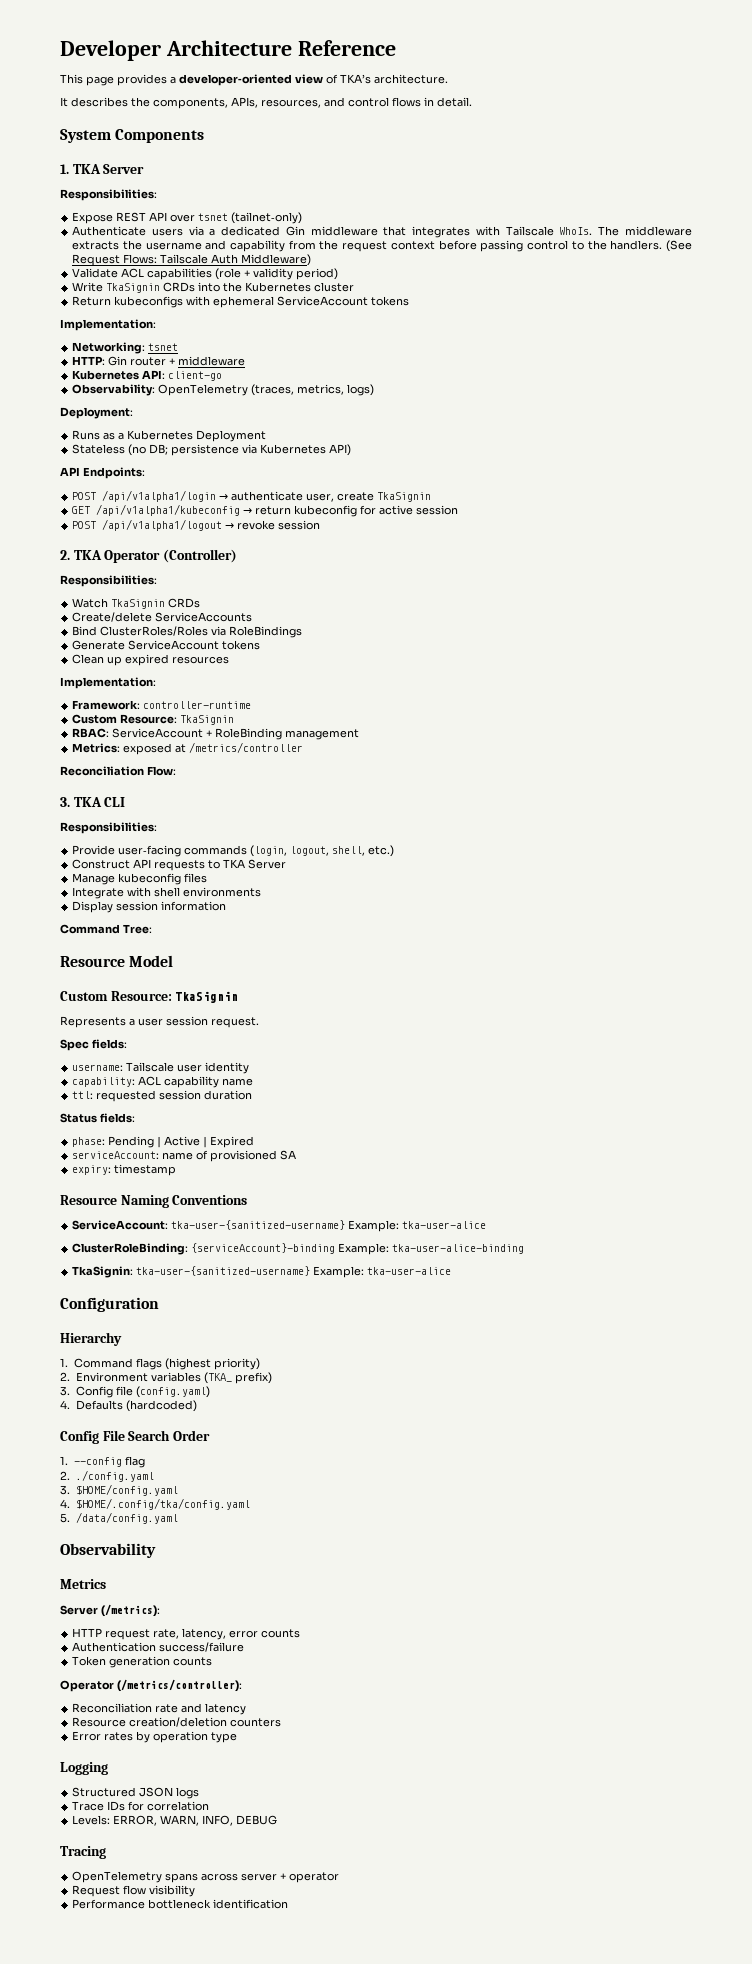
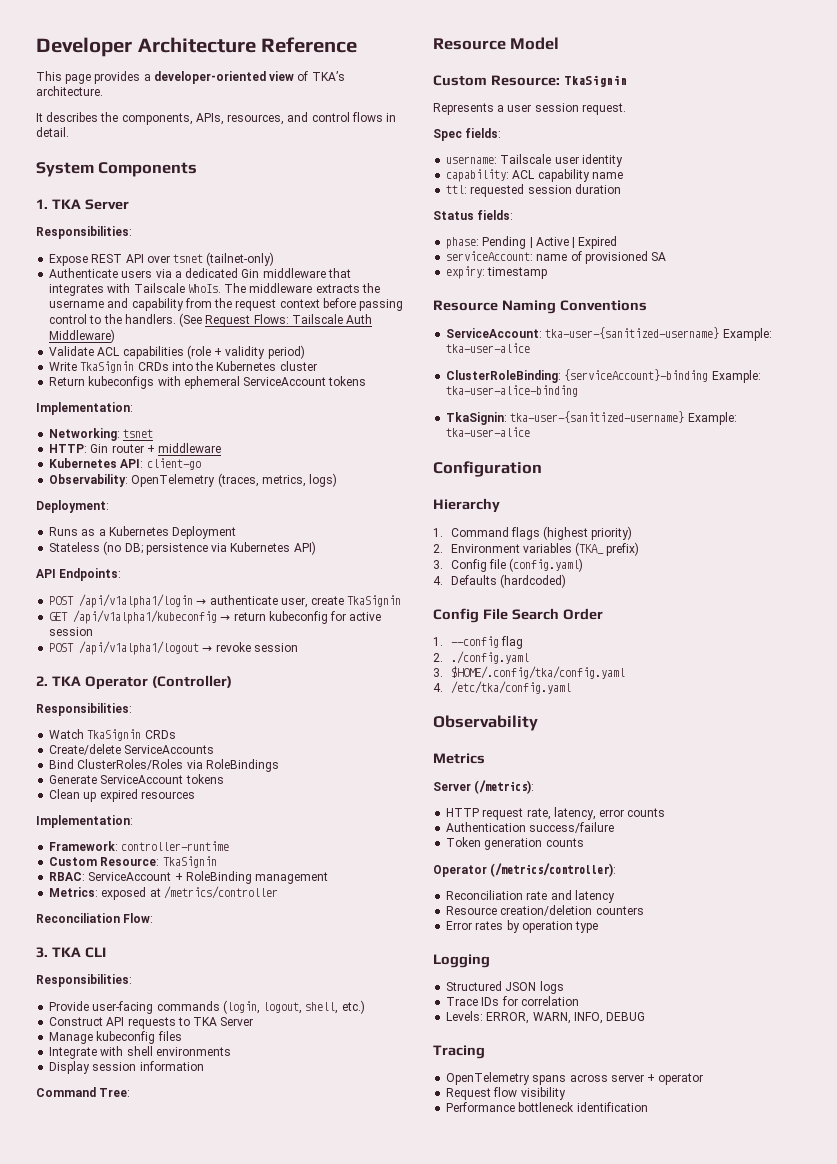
- 3. $HOME/config.yaml
- 4. $HOME/.config/tka/config.yaml
+ 3. $HOME/.config/tka/config.yaml
- 5. /data/config.yaml
+ 4. /etc/tka/config.yaml

